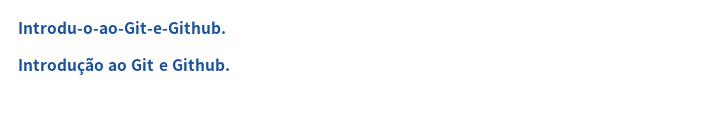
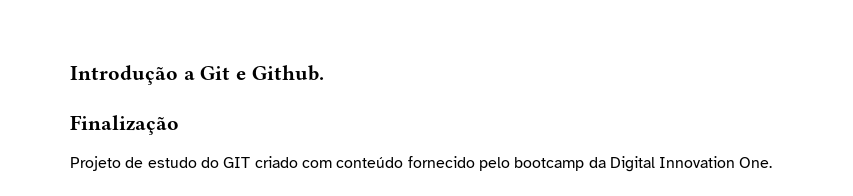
- Introdu-o-ao-Git-e-Github.
- Introdução ao Git e Github.
+ Introdução a Git e Github.
+ Finalização
+ Projeto de estudo do GIT criado com conteúdo fornecido pelo bootcamp da Digital Innovation One.

